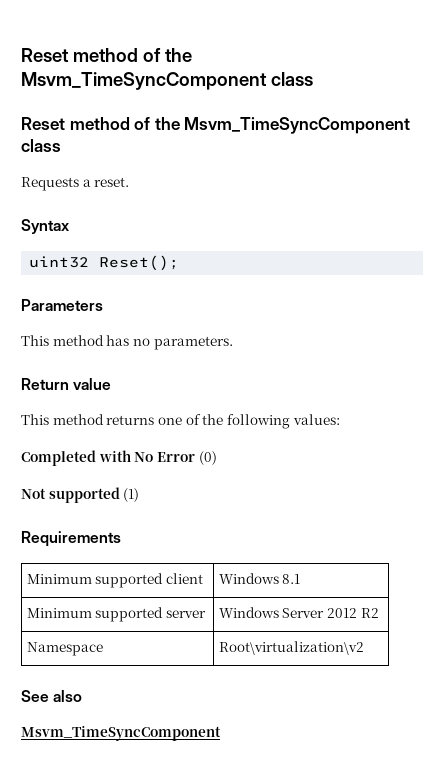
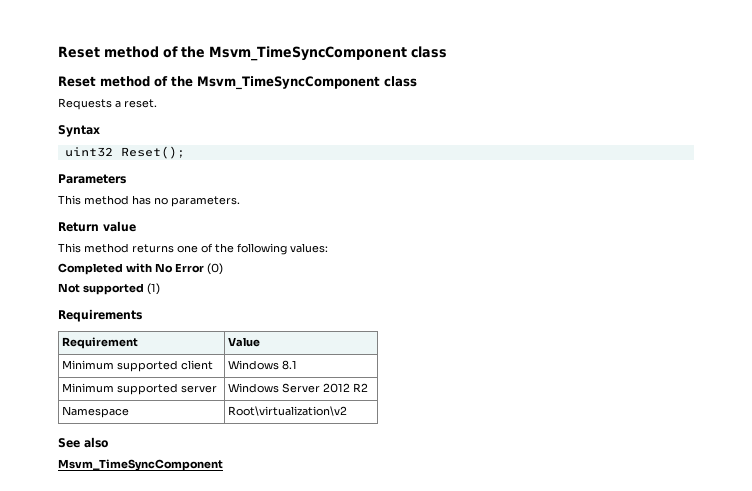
+ Requirement | Value

